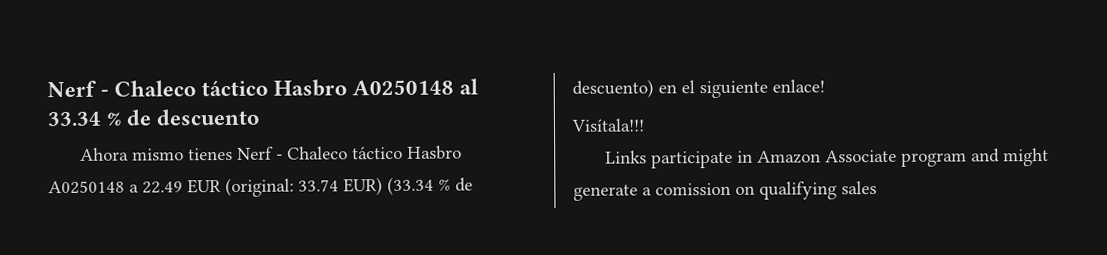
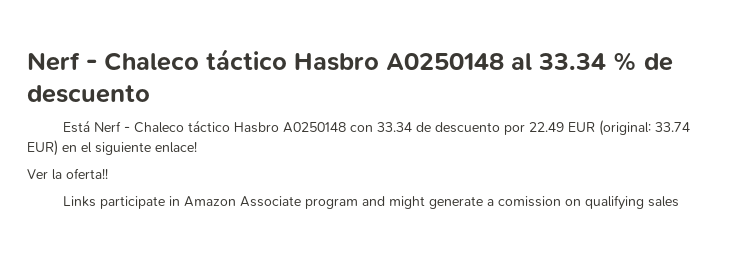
- Ahora mismo tienes Nerf - Chaleco táctico Hasbro A0250148 a 22.49 EUR (original: 33.74 EUR) (33.34 % de descuento) en el siguiente enlace!
+ Está Nerf - Chaleco táctico Hasbro A0250148 con 33.34 de descuento por 22.49 EUR (original: 33.74 EUR) en el siguiente enlace!
- Visítala!!!
+ Ver la oferta!!

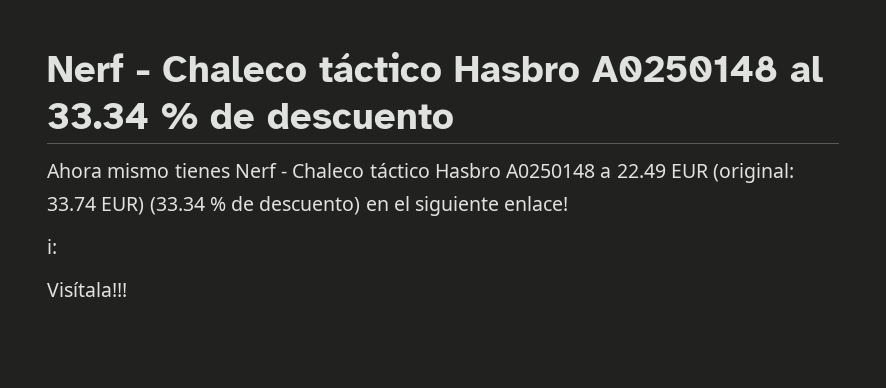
- Está Nerf - Chaleco táctico Hasbro A0250148 con 33.34 de descuento por 22.49 EUR (original: 33.74 EUR) en el siguiente enlace!
+ Ahora mismo tienes Nerf - Chaleco táctico Hasbro A0250148 a 22.49 EUR (original: 33.74 EUR) (33.34 % de descuento) en el siguiente enlace!
- Ver la oferta!!
- Links participate in Amazon Associate program and might generate a comission on qualifying sales
+ ℹ:
+ Visítala!!!

